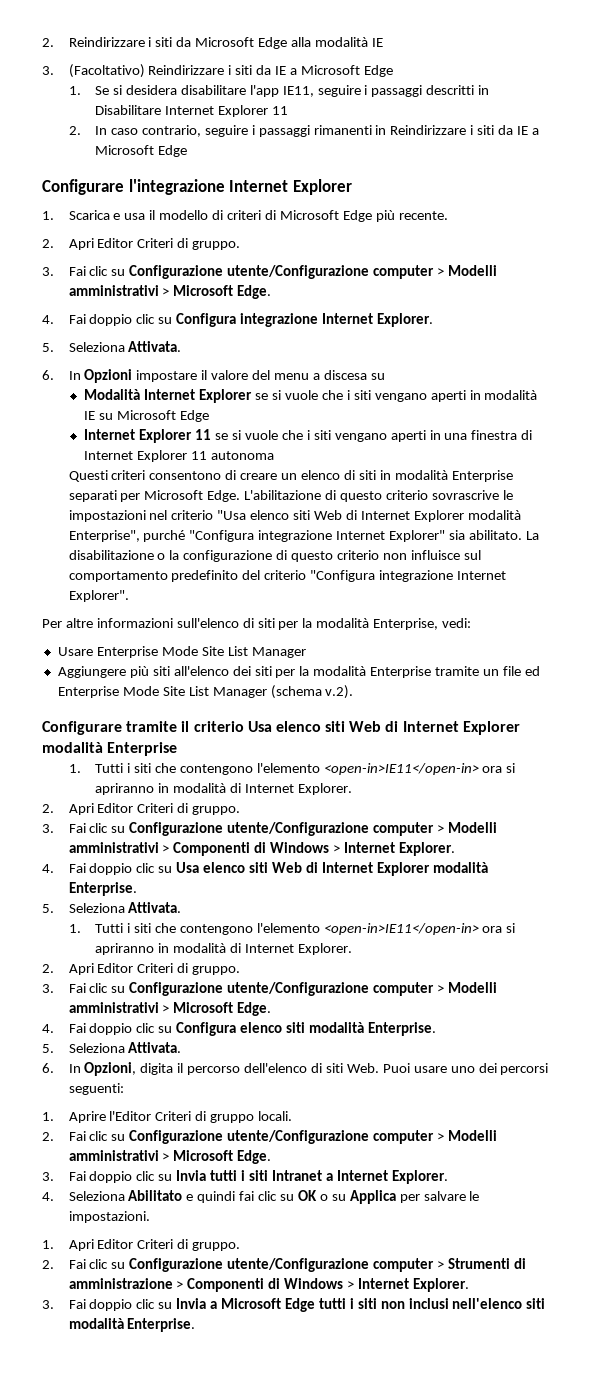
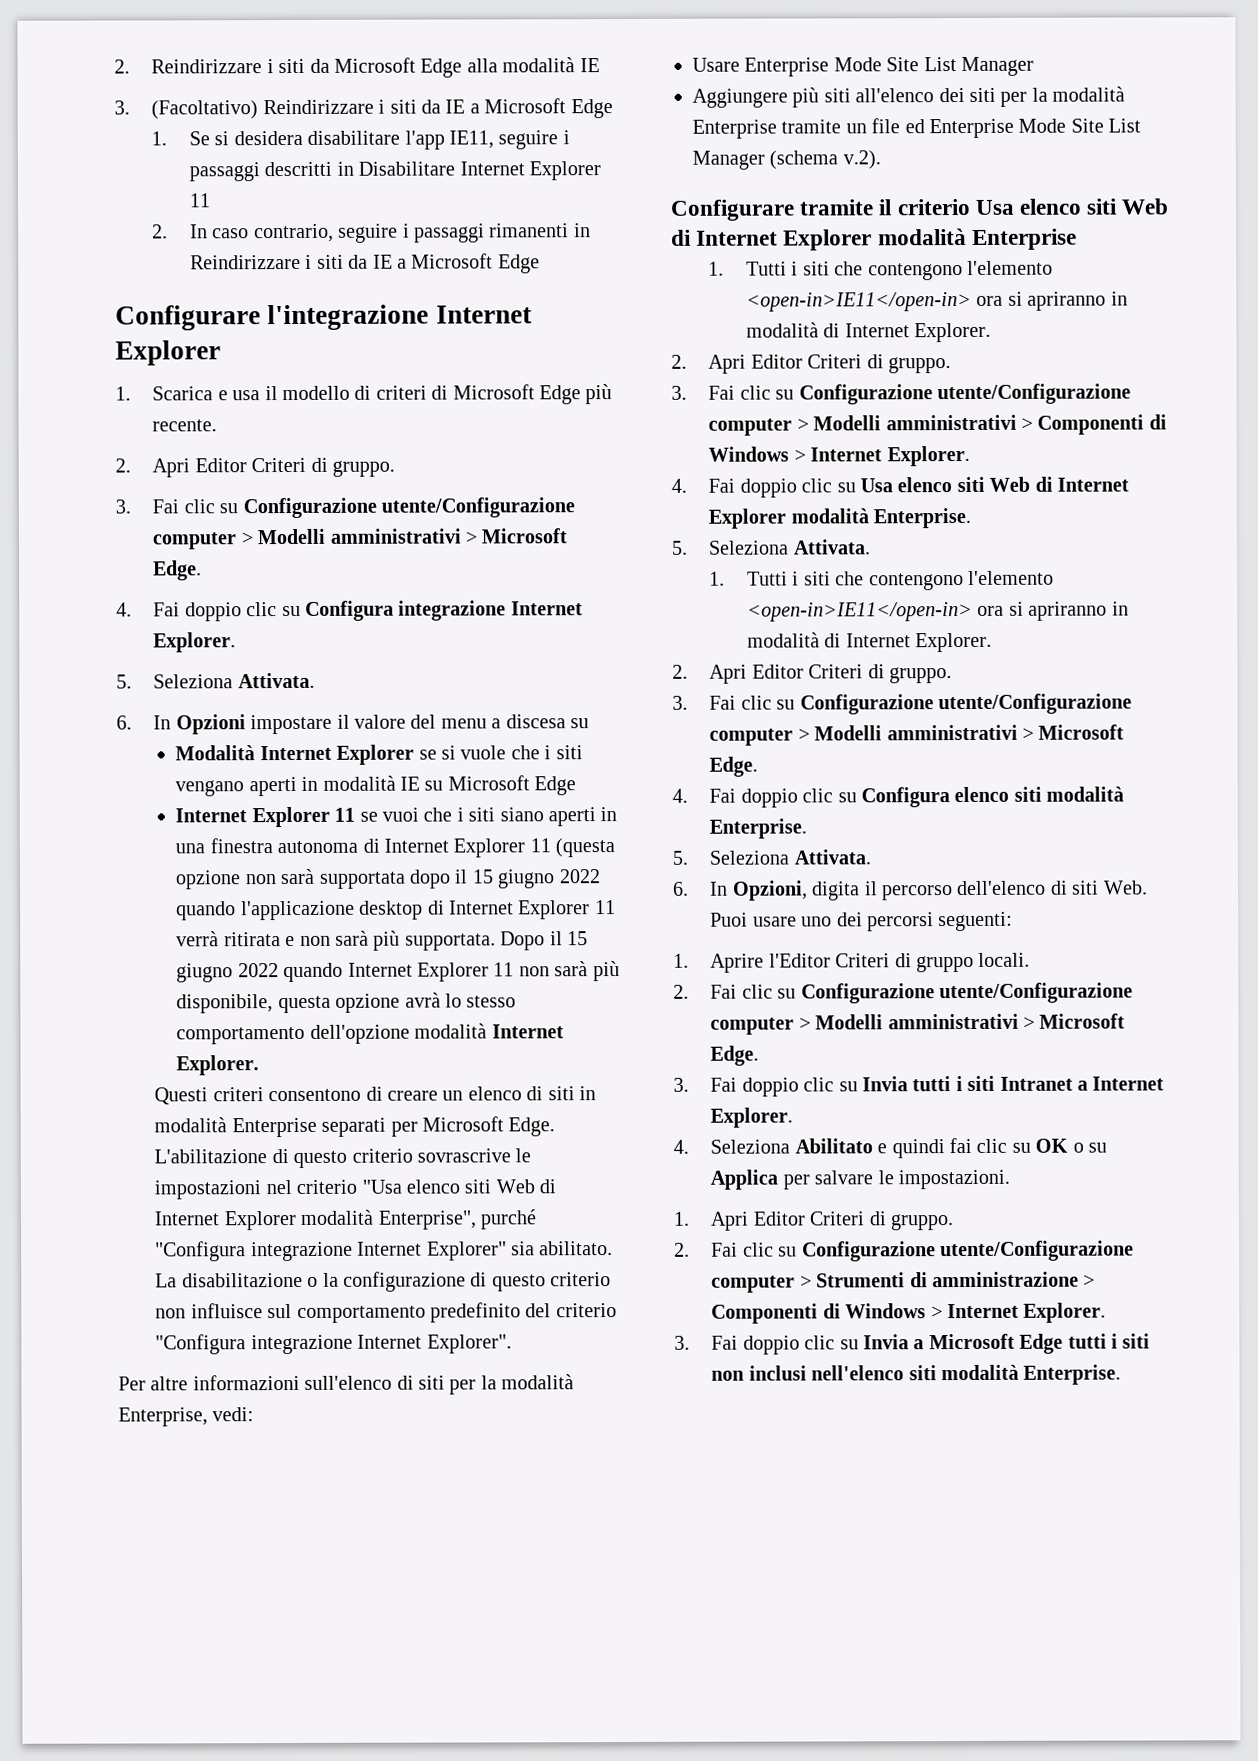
- Internet Explorer 11 se si vuole che i siti vengano aperti in una finestra di Internet Explorer 11 autonoma
+ Internet Explorer 11 se vuoi che i siti siano aperti in una finestra autonoma di Internet Explorer 11 (questa opzione non sarà supportata dopo il 15 giugno 2022 quando l'applicazione desktop di Internet Explorer 11 verrà ritirata e non sarà più supportata. Dopo il 15 giugno 2022 quando Internet Explorer 11 non sarà più disponibile, questa opzione avrà lo stesso comportamento dell'opzione modalità Internet Explorer.

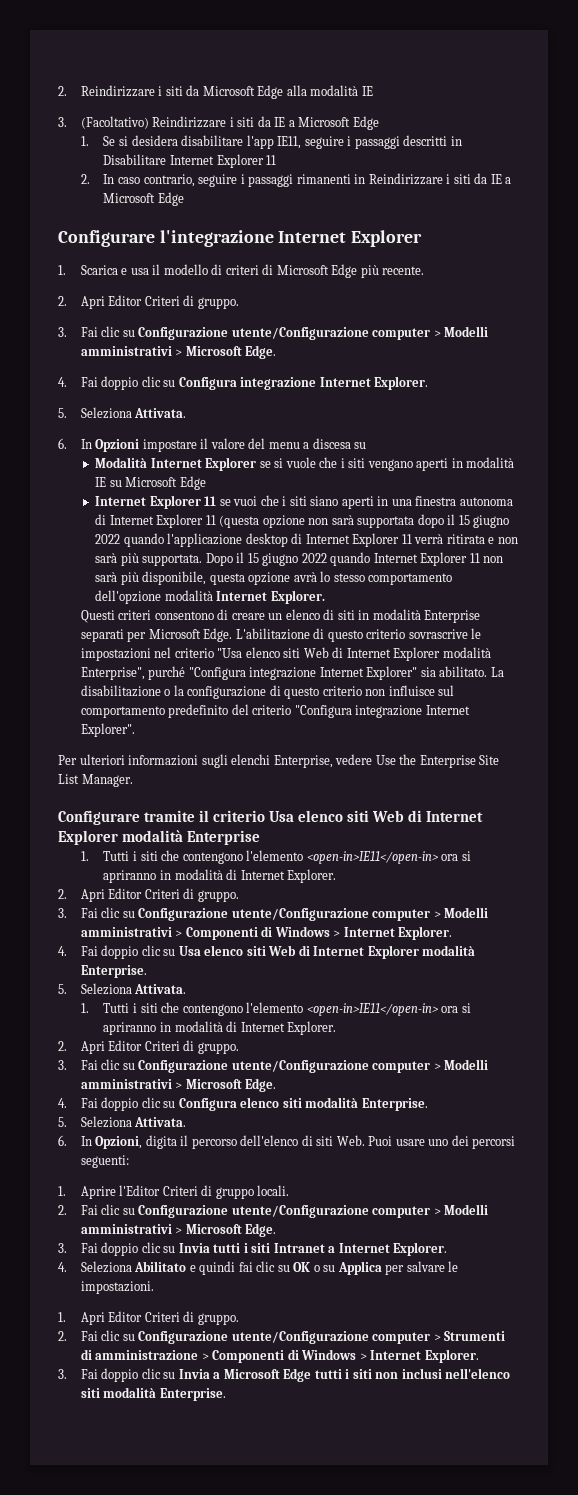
- Per altre informazioni sull'elenco di siti per la modalità Enterprise, vedi:
- Usare Enterprise Mode Site List Manager
- Aggiungere più siti all'elenco dei siti per la modalità Enterprise tramite un file ed Enterprise Mode Site List Manager (schema v.2).
+ Per ulteriori informazioni sugli elenchi Enterprise, vedere Use the Enterprise Site List Manager.

